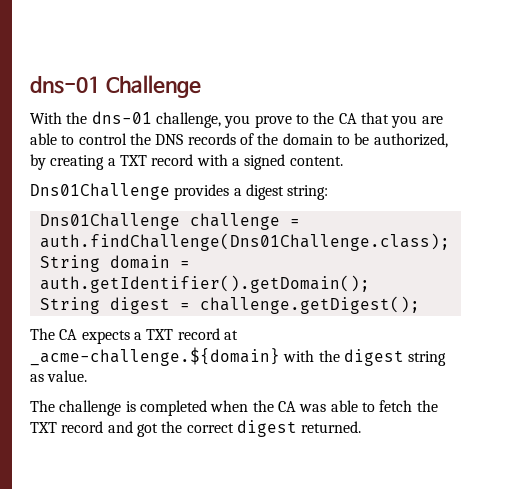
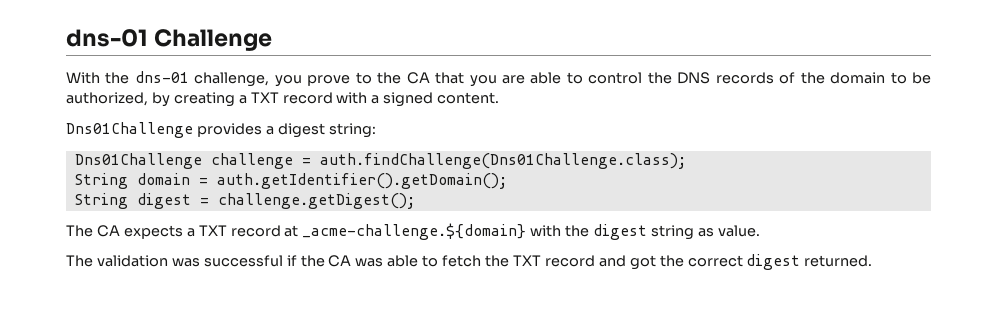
- The challenge is completed when the CA was able to fetch the TXT record and got the correct digest returned.
+ The validation was successful if the CA was able to fetch the TXT record and got the correct digest returned.

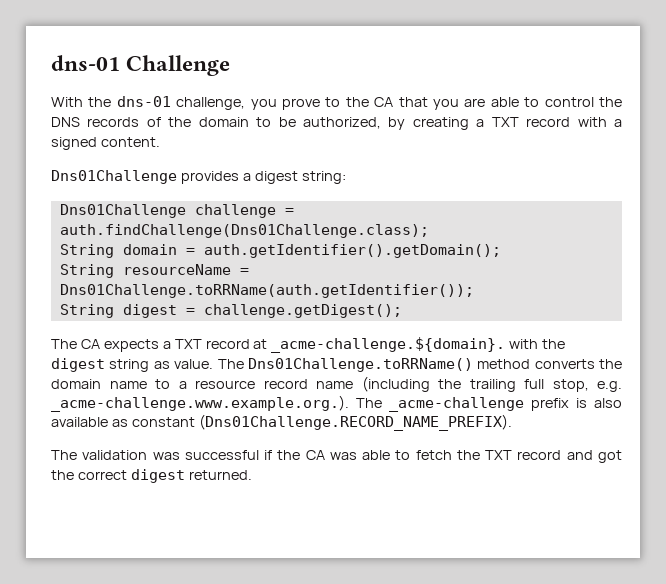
+ String resourceName = Dns01Challenge.toRRName(auth.getIdentifier());
- The CA expects a TXT record at _acme-challenge.${domain} with the digest string as value.
+ The CA expects a TXT record at _acme-challenge.${domain}. with the digest string as value. The Dns01Challenge.toRRName() method converts the domain name to a resource record name (including the trailing full stop, e.g. _acme-challenge.www.example.org.). The _acme-challenge prefix is also available as constant (Dns01Challenge.RECORD_NAME_PREFIX).

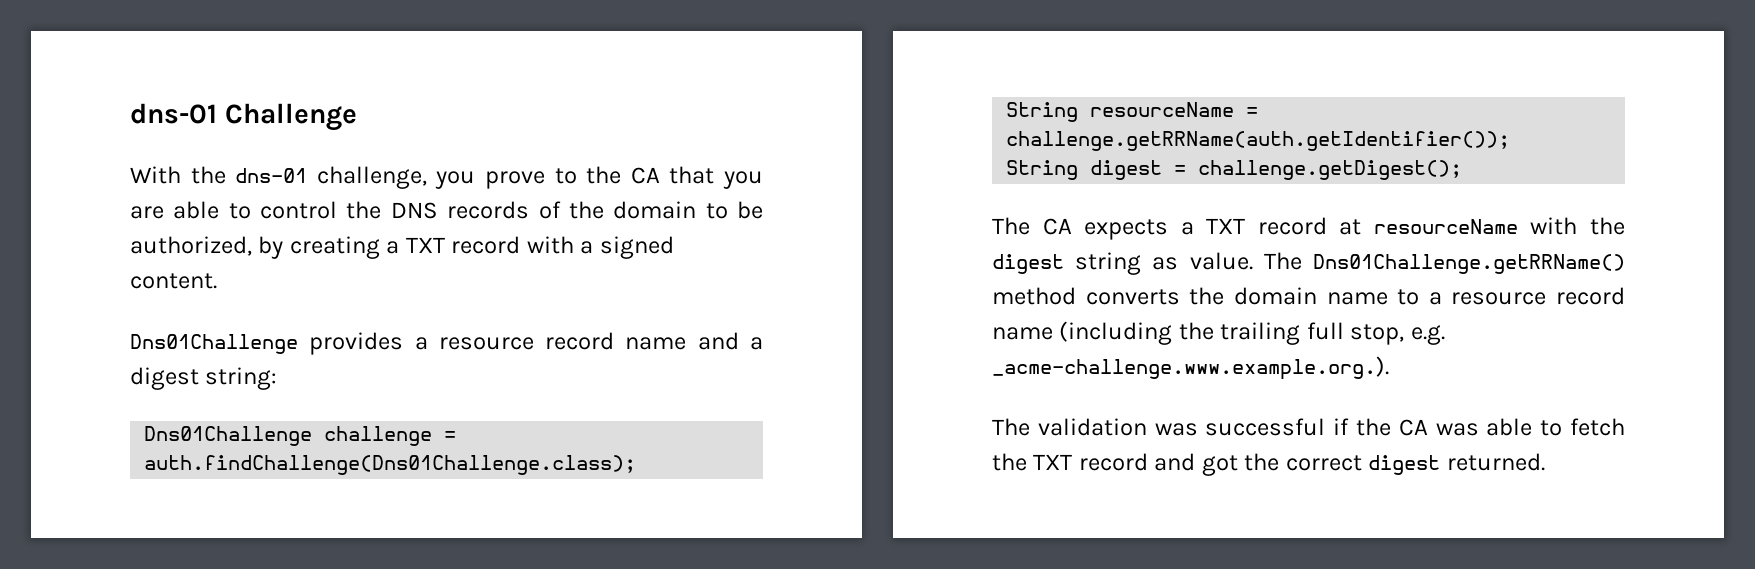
- Dns01Challenge provides a digest string:
+ Dns01Challenge provides a resource record name and a digest string:
- String domain = auth.getIdentifier().getDomain();
- String resourceName = Dns01Challenge.toRRName(auth.getIdentifier());
+ String resourceName = challenge.getRRName(auth.getIdentifier());
- The CA expects a TXT record at _acme-challenge.${domain}. with the digest string as value.
+ The CA expects a TXT record at resourceName with the digest string as value.
- The Dns01Challenge.toRRName() method converts the domain name to a resource record name (including the trailing full stop, e.g. _acme-challenge.www.example.org.). The _acme-challenge prefix is also available as constant (Dns01Challenge.RECORD_NAME_PREFIX).
+ The Dns01Challenge.getRRName() method converts the domain name to a resource record name (including the trailing full stop, e.g. _acme-challenge.www.example.org.).

